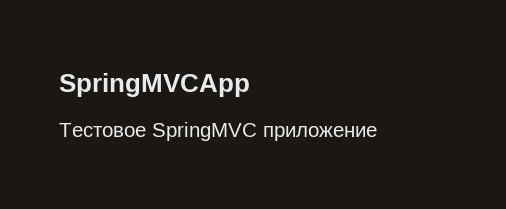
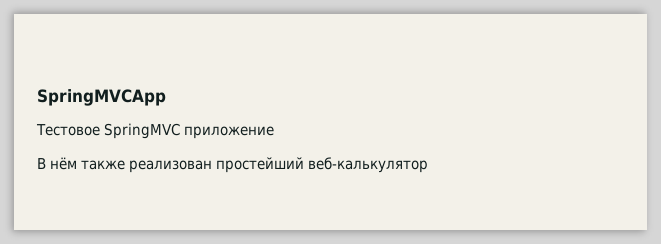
+ В нём также реализован простейший веб-калькулятор

